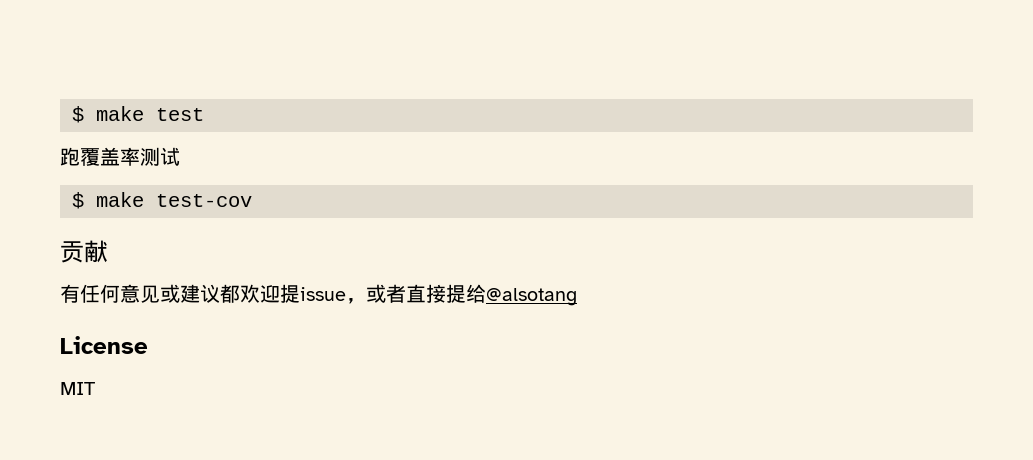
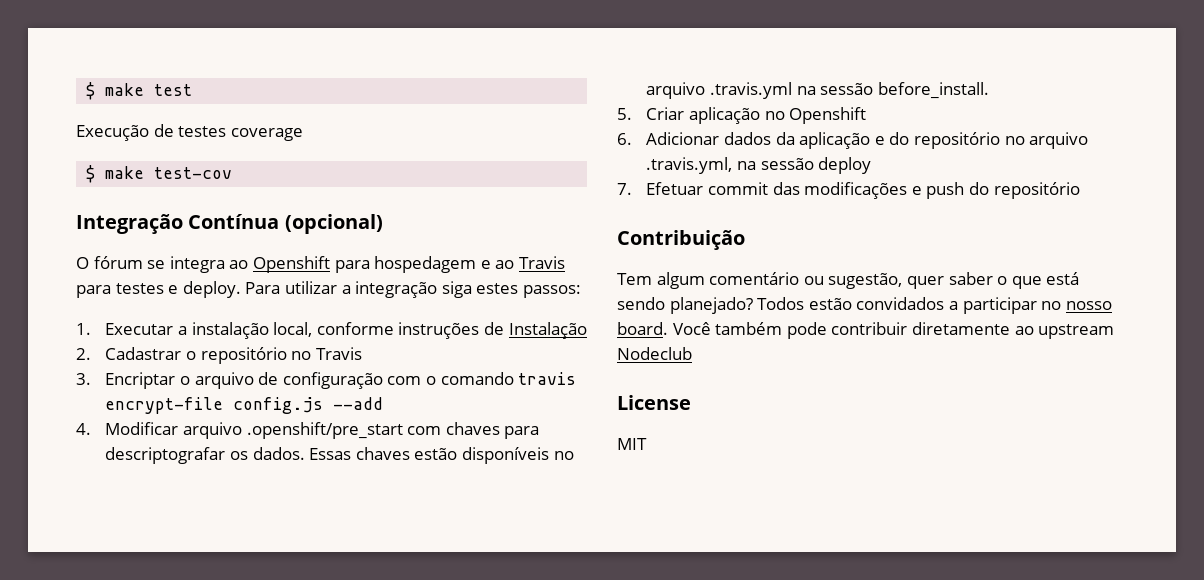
- 跑覆盖率测试
+ Execução de testes coverage
- 贡献
- 有任何意见或建议都欢迎提issue，或者直接提给@alsotang
+ Integração Contínua (opcional)
+ O fórum se integra ao Openshift para hospedagem e ao Travis para testes e deploy. Para utilizar a integração siga estes passos:
+ 1. Executar a instalação local, conforme instruções de Instalação
+ 2. Cadastrar o repositório no Travis
+ 3. Encriptar o arquivo de configuração com o comando travis encrypt-file config.js --add
+ 4. Modificar arquivo .openshift/pre_start com chaves para descriptografar os dados. Essas chaves estão disponíveis no arquivo .travis.yml na sessão before_install.
+ 5. Criar aplicação no Openshift
+ 6. Adicionar dados da aplicação e do repositório no arquivo .travis.yml, na sessão deploy
+ 7. Efetuar commit das modificações e push do repositório
+ Contribuição
+ Tem algum comentário ou sugestão, quer saber o que está sendo planejado? Todos estão convidados a participar no nosso board. Você também pode contribuir diretamente ao upstream Nodeclub

